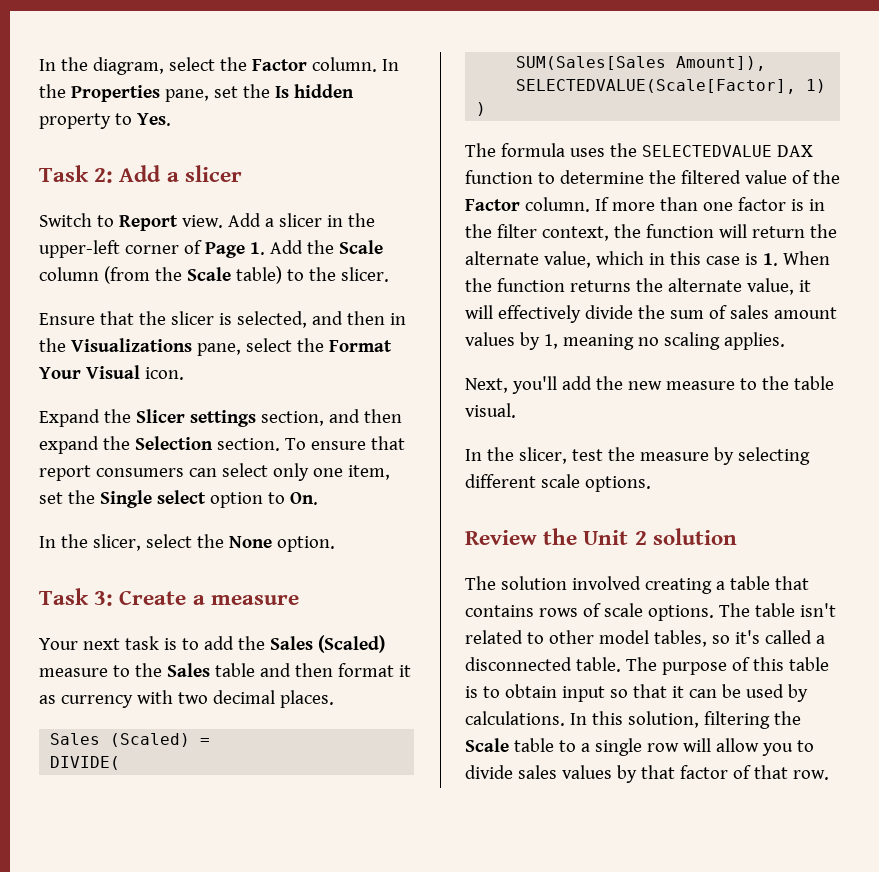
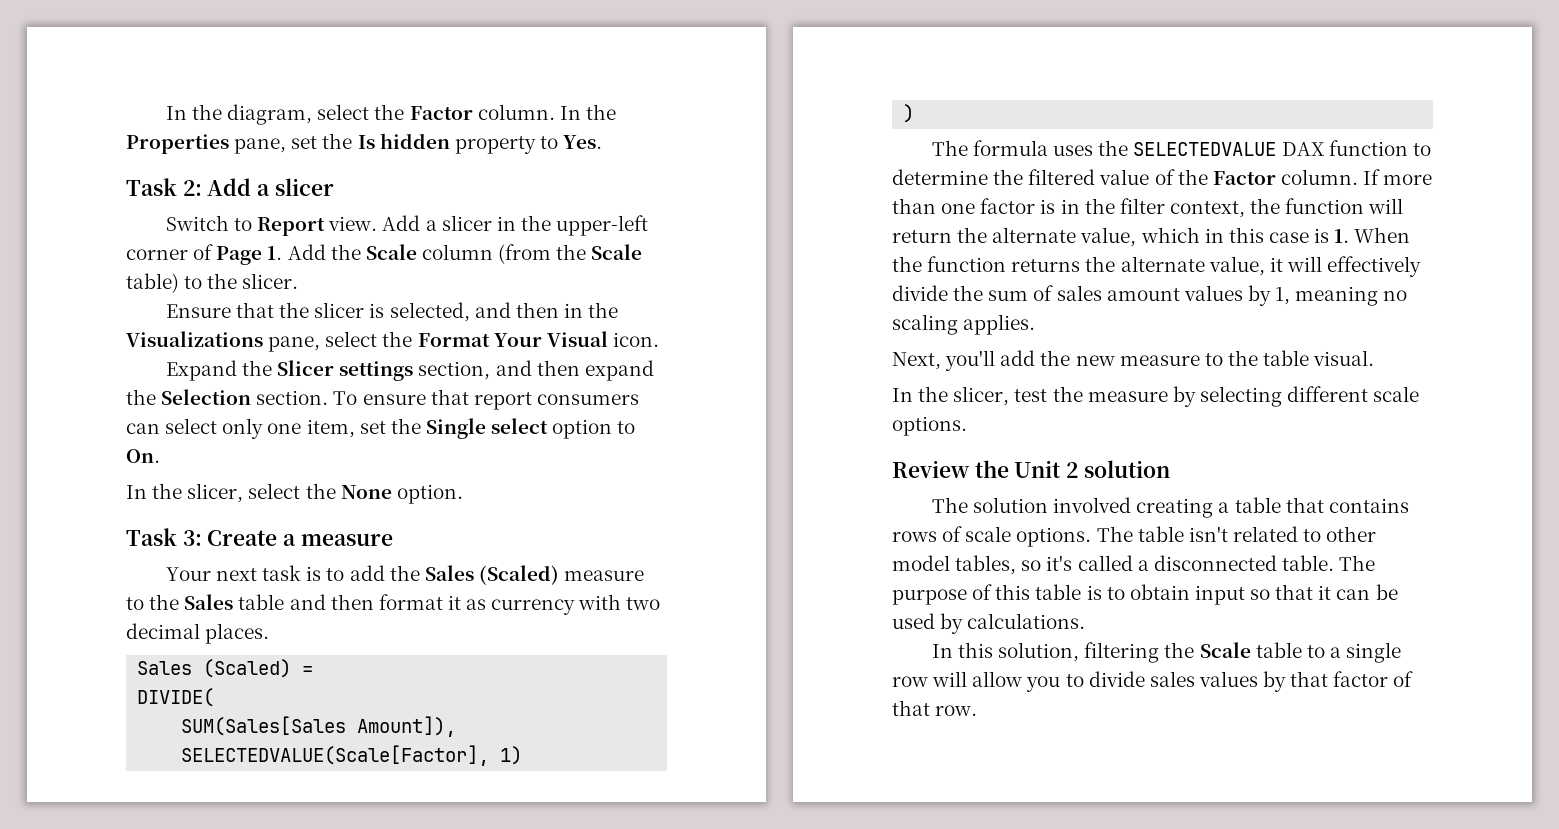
- The purpose of this table is to obtain input so that it can be used by calculations. In this solution, filtering the Scale table to a single row will allow you to divide sales values by that factor of that row.
+ The purpose of this table is to obtain input so that it can be used by calculations.
+ In this solution, filtering the Scale table to a single row will allow you to divide sales values by that factor of that row.

